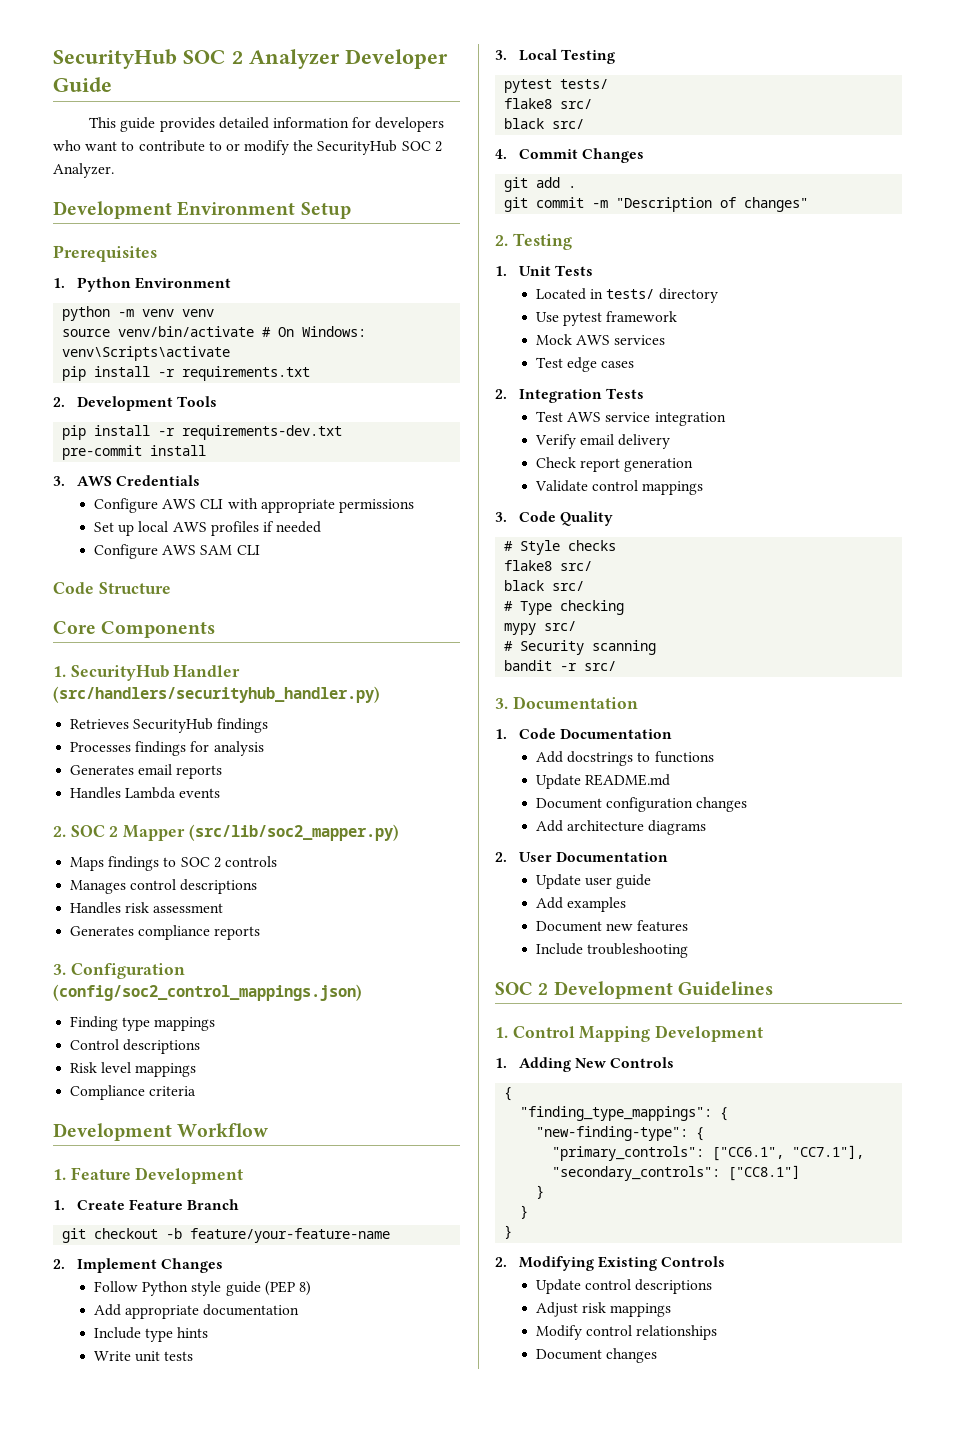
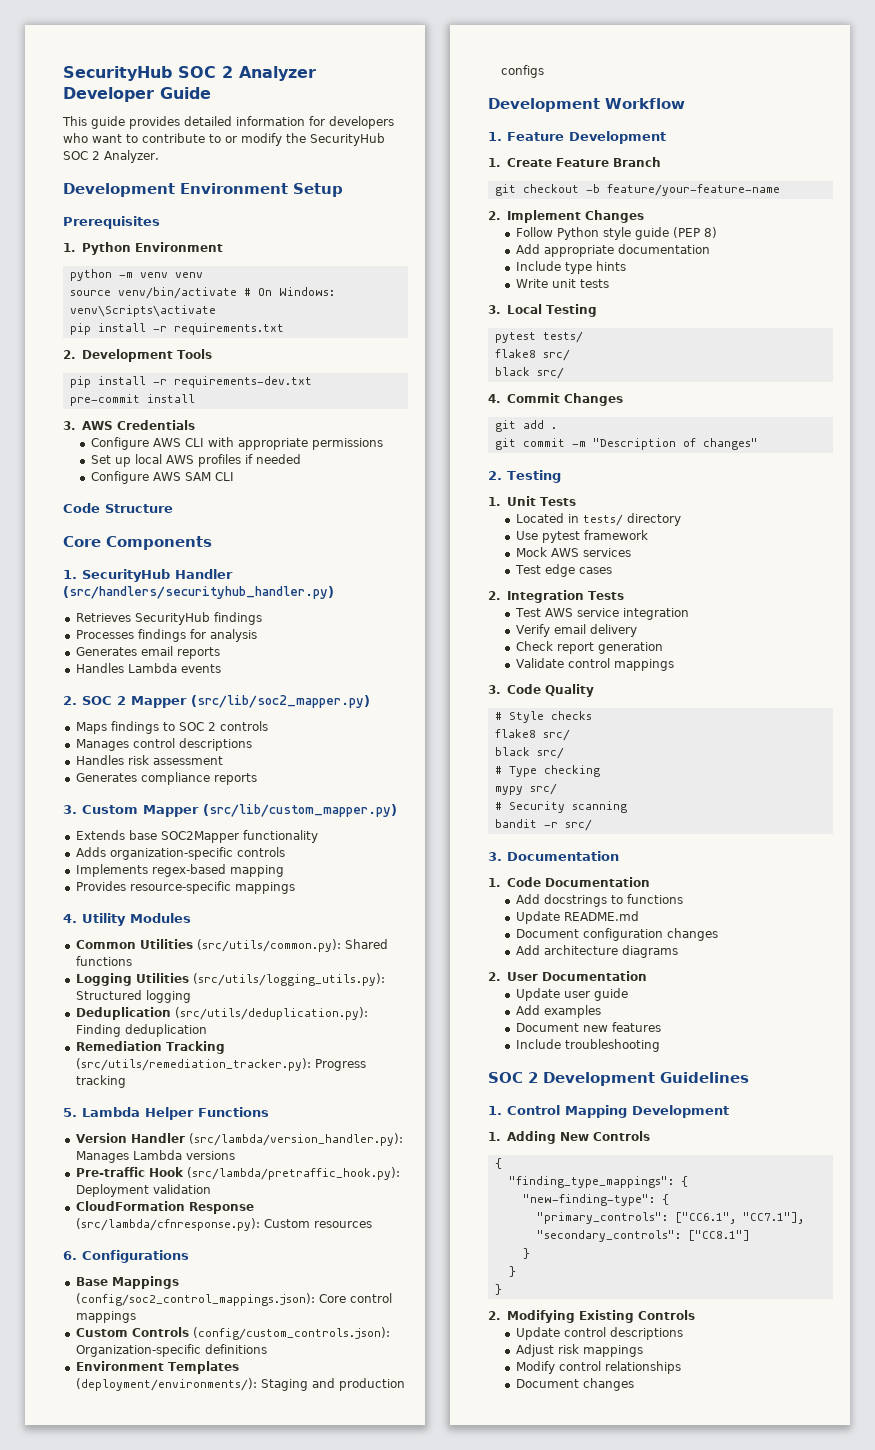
- 3. Configuration (config/soc2_control_mappings.json)
- Finding type mappings
- Control descriptions
- Risk level mappings
- Compliance criteria
+ 3. Custom Mapper (src/lib/custom_mapper.py)
+ Extends base SOC2Mapper functionality
+ Adds organization-specific controls
+ Implements regex-based mapping
+ Provides resource-specific mappings
+ 4. Utility Modules
+ Common Utilities (src/utils/common.py): Shared functions
+ Logging Utilities (src/utils/logging_utils.py): Structured logging
+ Deduplication (src/utils/deduplication.py): Finding deduplication
+ Remediation Tracking (src/utils/remediation_tracker.py): Progress tracking
+ 5. Lambda Helper Functions
+ Version Handler (src/lambda/version_handler.py): Manages Lambda versions
+ Pre-traffic Hook (src/lambda/pretraffic_hook.py): Deployment validation
+ CloudFormation Response (src/lambda/cfnresponse.py): Custom resources
+ 6. Configurations
+ Base Mappings (config/soc2_control_mappings.json): Core control mappings
+ Custom Controls (config/custom_controls.json): Organization-specific definitions
+ Environment Templates (deployment/environments/): Staging and production configs

